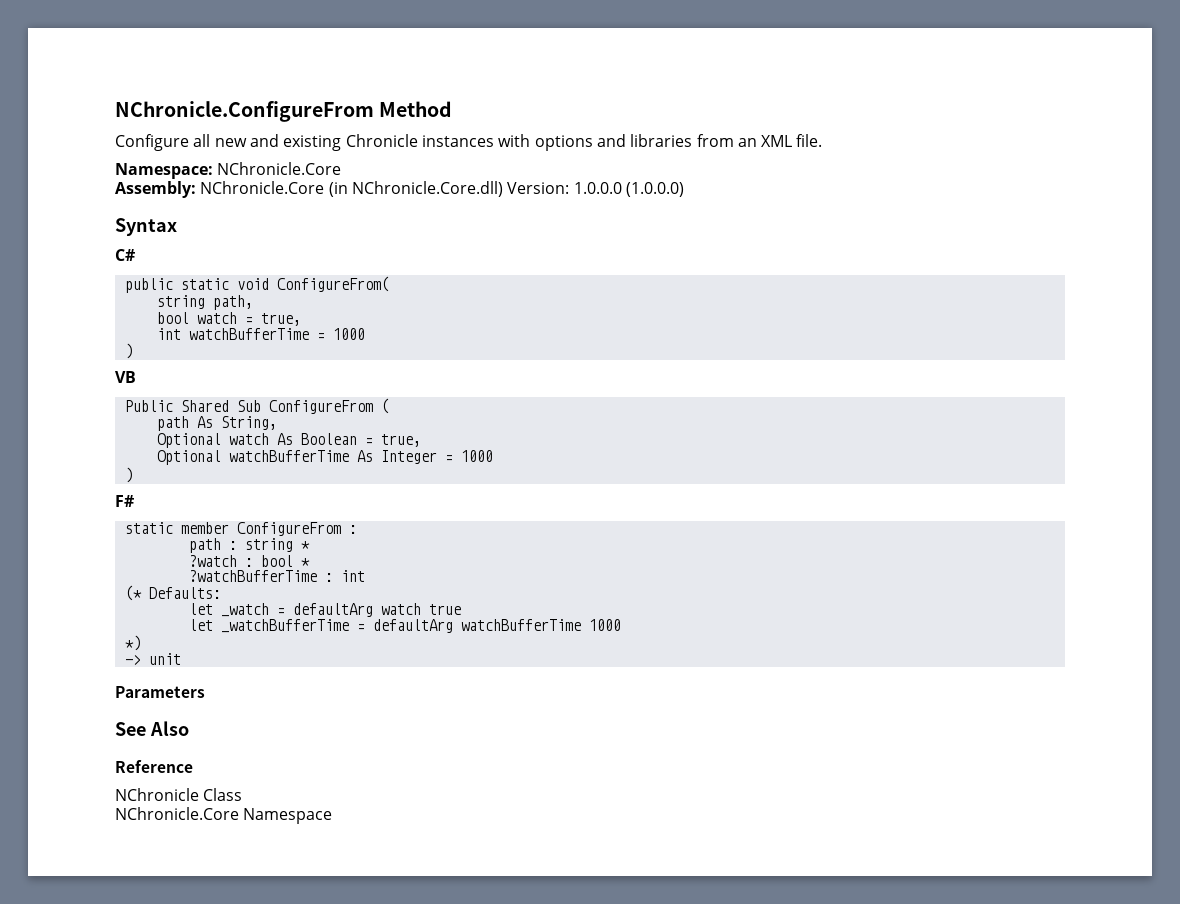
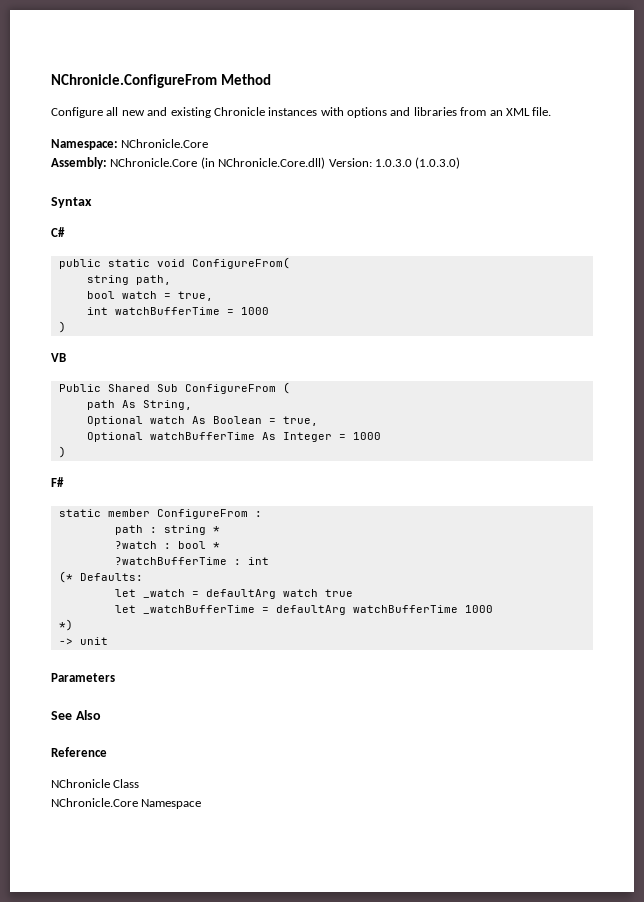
- Assembly: NChronicle.Core (in NChronicle.Core.dll) Version: 1.0.0.0 (1.0.0.0)
+ Assembly: NChronicle.Core (in NChronicle.Core.dll) Version: 1.0.3.0 (1.0.3.0)

